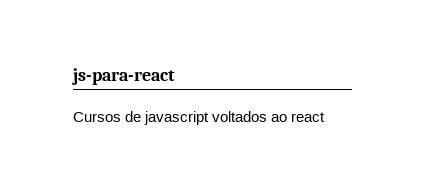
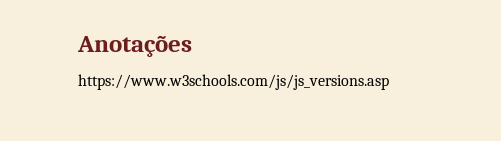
- js-para-react
- Cursos de javascript voltados ao react
+ Anotações
+ https://www.w3schools.com/js/js_versions.asp

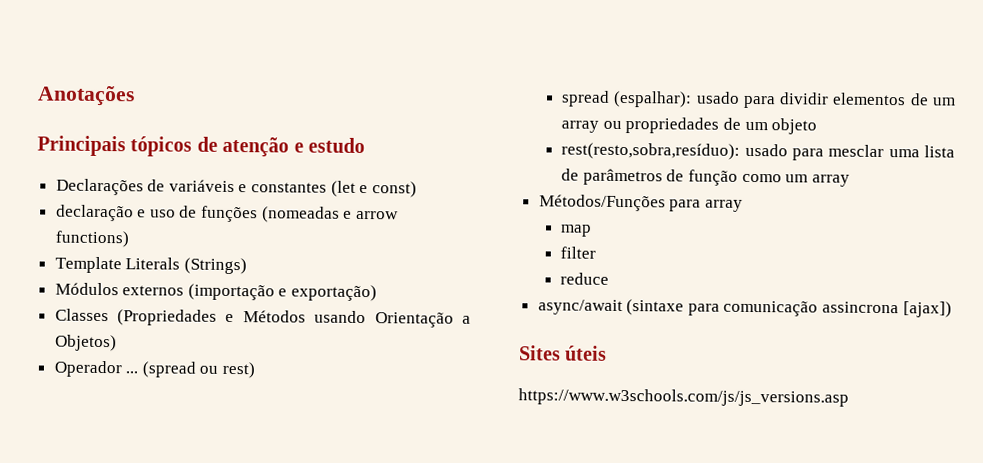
+ Principais tópicos de atenção e estudo
+ Declarações de variáveis e constantes (let e const)
+ declaração e uso de funções (nomeadas e arrow functions)
+ Template Literals (Strings)
+ Módulos externos (importação e exportação)
+ Classes (Propriedades e Métodos usando Orientação a Objetos)
+ Operador ... (spread ou rest)
+ spread (espalhar): usado para dividir elementos de um array ou propriedades de um objeto
+ rest(resto,sobra,resíduo): usado para mesclar uma lista de parâmetros de função como um array
+ Métodos/Funções para array
+ map
+ filter
+ reduce
+ async/await (sintaxe para comunicação assincrona [ajax])
+ Sites úteis

